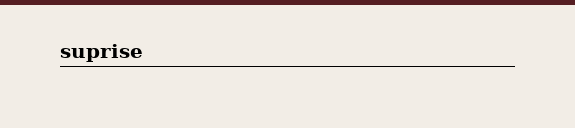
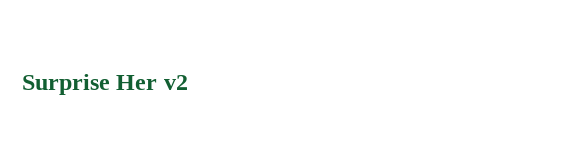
- suprise
+ Surprise Her v2

